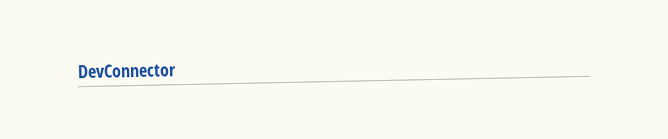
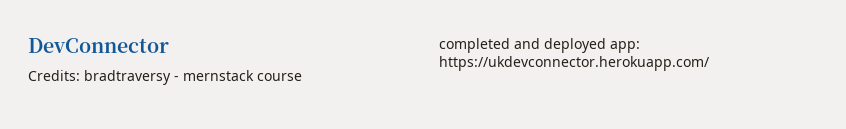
+ Credits: bradtraversy - mernstack course
+ completed and deployed app: https://ukdevconnector.herokuapp.com/

